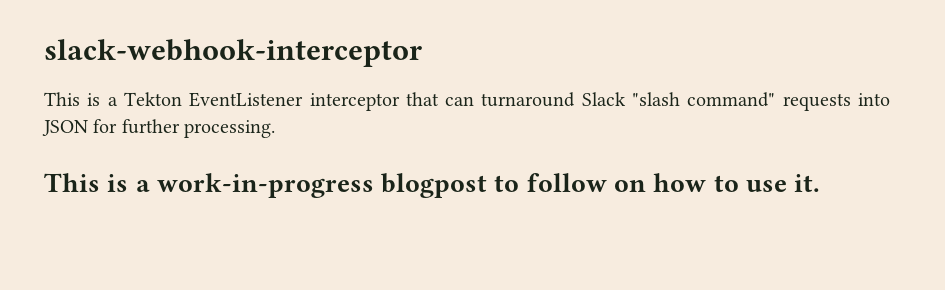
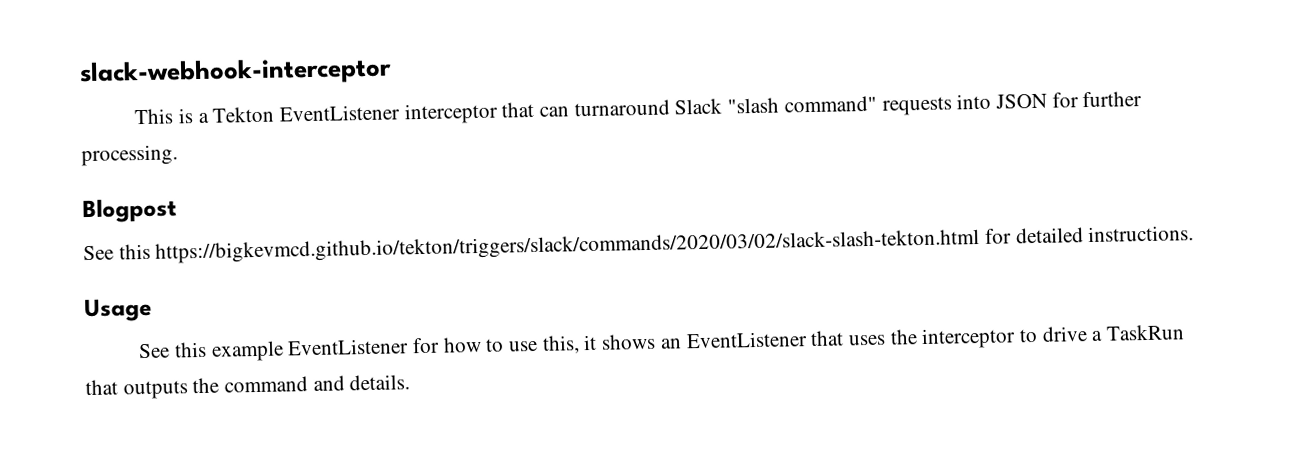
- This is a work-in-progress blogpost to follow on how to use it.
+ Blogpost
+ See this https://bigkevmcd.github.io/tekton/triggers/slack/commands/2020/03/02/slack-slash-tekton.html for detailed instructions.
+ Usage
+ See this example EventListener for how to use this, it shows an EventListener that uses the interceptor to drive a TaskRun that outputs the command and details.

